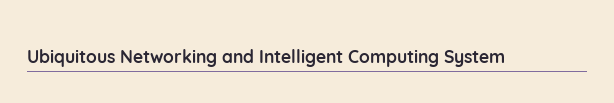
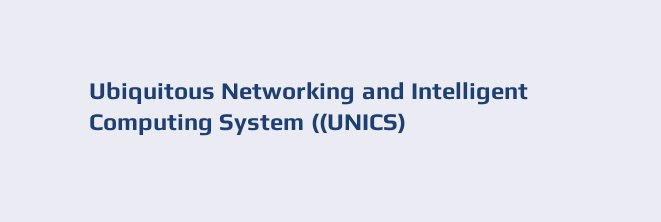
- Ubiquitous Networking and Intelligent Computing System
+ Ubiquitous Networking and Intelligent Computing System ((UNICS)

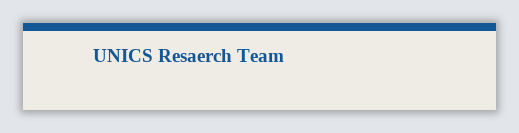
- Ubiquitous Networking and Intelligent Computing System ((UNICS)
+ UNICS Resaerch Team

